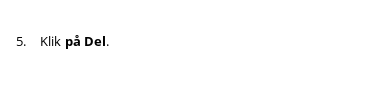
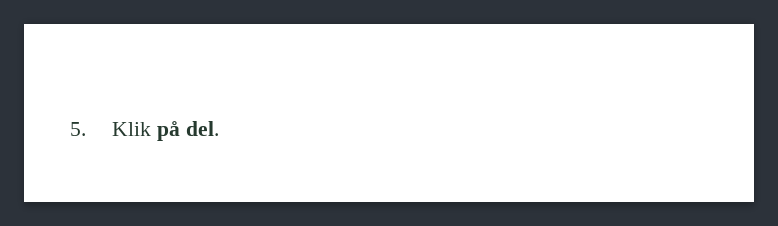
- 5. Klik på Del.
+ 5. Klik på del.

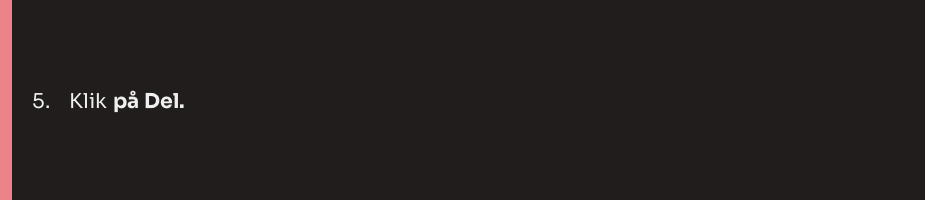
- 5. Klik på del.
+ 5. Klik på Del.

